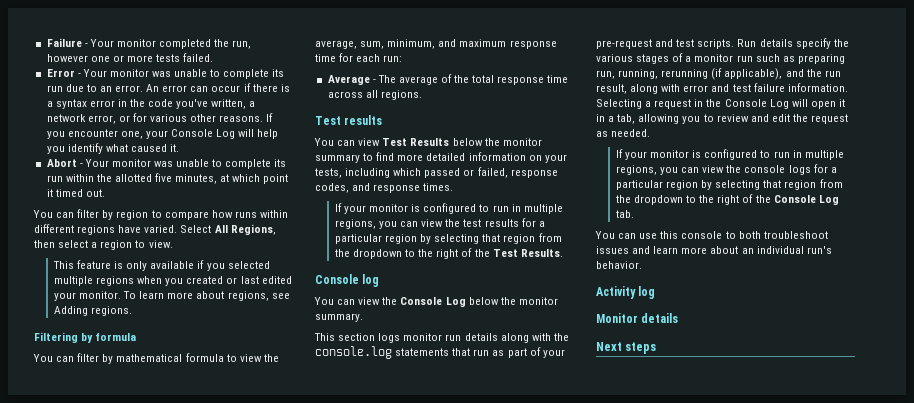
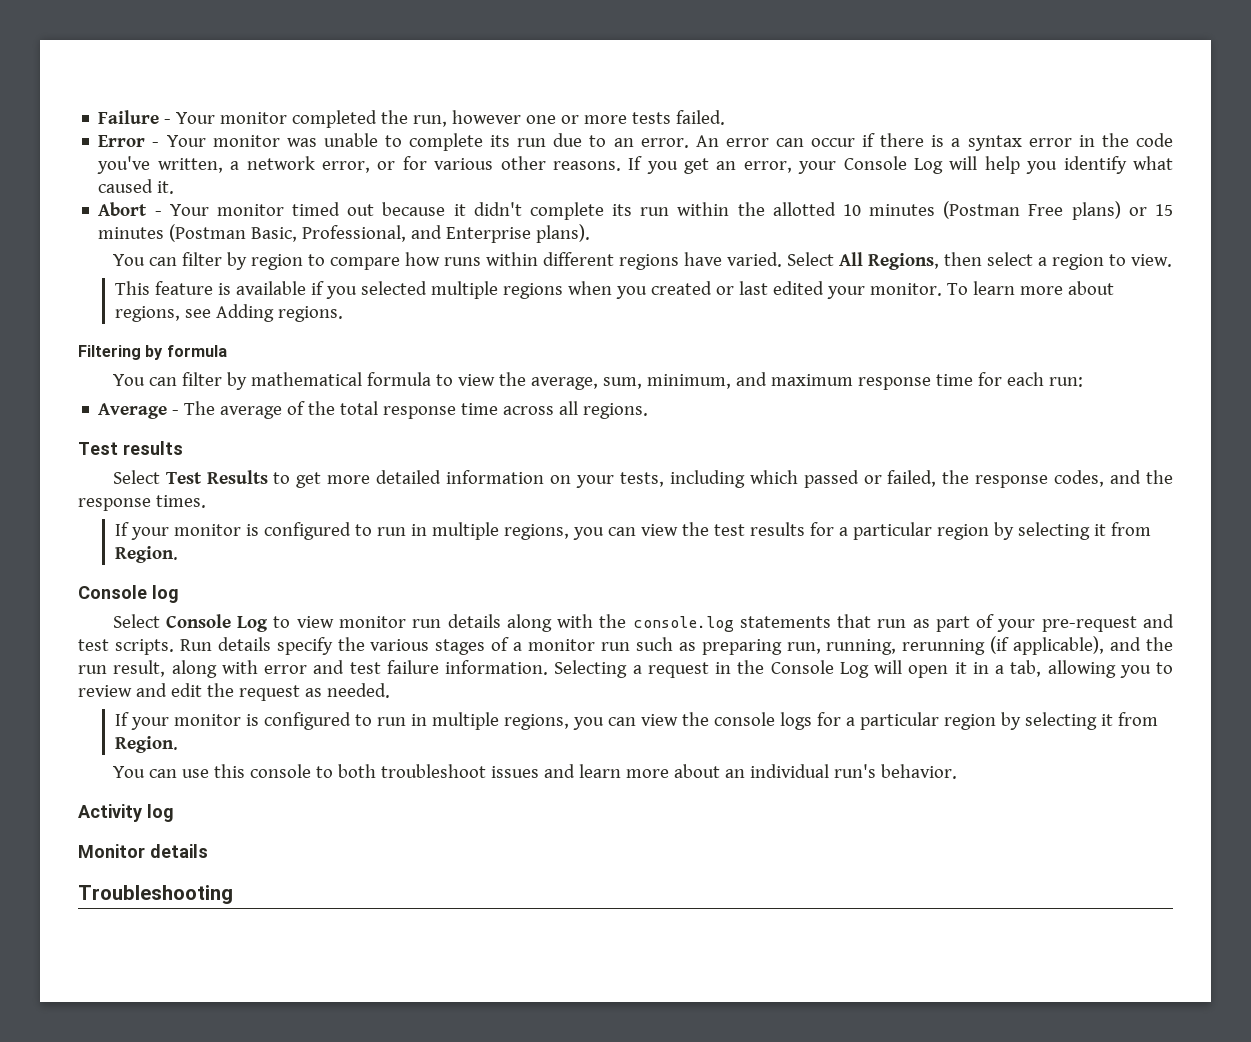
- If you encounter one, your Console Log will help you identify what caused it.
+ If you get an error, your Console Log will help you identify what caused it.
- Abort - Your monitor was unable to complete its run within the allotted five minutes, at which point it timed out.
+ Abort - Your monitor timed out because it didn't complete its run within the allotted 10 minutes (Postman Free plans) or 15 minutes (Postman Basic, Professional, and Enterprise plans).
- This feature is only available if you selected multiple regions when you created or last edited your monitor.
+ This feature is available if you selected multiple regions when you created or last edited your monitor.
- You can view Test Results below the monitor summary to find more detailed information on your tests, including which passed or failed, response codes, and response times.
+ Select Test Results to get more detailed information on your tests, including which passed or failed, the response codes, and the response times.
- If your monitor is configured to run in multiple regions, you can view the test results for a particular region by selecting that region from the dropdown to the right of the Test Results.
+ If your monitor is configured to run in multiple regions, you can view the test results for a particular region by selecting it from Region.
  Console log
- You can view the Console Log below the monitor summary.
- This section logs monitor run details along with the console.log statements that run as part of your pre-request and test scripts.
+ Select Console Log to view monitor run details along with the console.log statements that run as part of your pre-request and test scripts.
- If your monitor is configured to run in multiple regions, you can view the console logs for a particular region by selecting that region from the dropdown to the right of the Console Log tab.
+ If your monitor is configured to run in multiple regions, you can view the console logs for a particular region by selecting it from Region.
- Next steps
+ Troubleshooting

